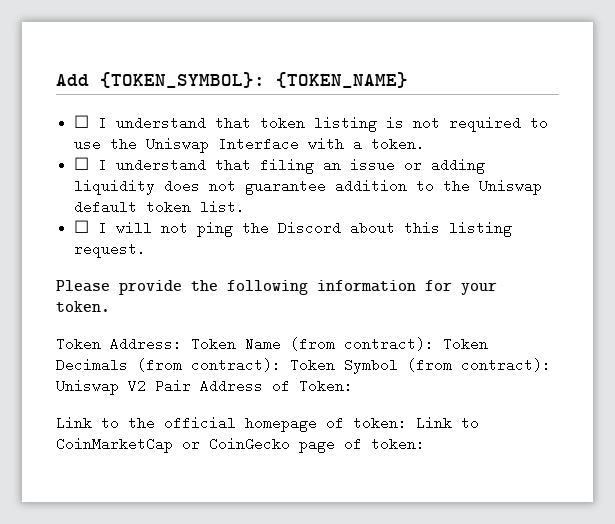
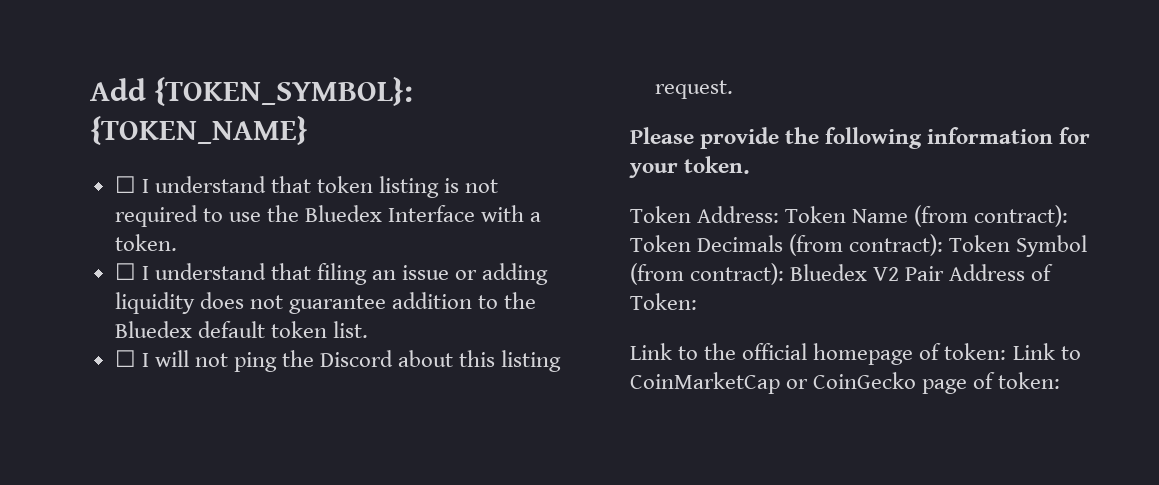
- ☐ I understand that token listing is not required to use the Uniswap Interface with a token.
+ ☐ I understand that token listing is not required to use the Bluedex Interface with a token.
- ☐ I understand that filing an issue or adding liquidity does not guarantee addition to the Uniswap default token list.
+ ☐ I understand that filing an issue or adding liquidity does not guarantee addition to the Bluedex default token list.
- Token Address: Token Name (from contract): Token Decimals (from contract): Token Symbol (from contract): Uniswap V2 Pair Address of Token:
+ Token Address: Token Name (from contract): Token Decimals (from contract): Token Symbol (from contract): Bluedex V2 Pair Address of Token:

